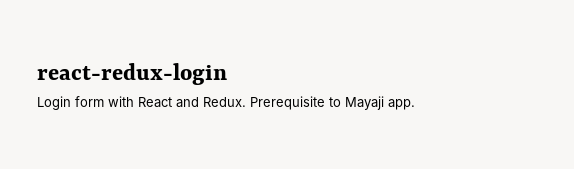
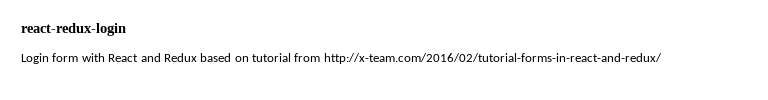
- Login form with React and Redux. Prerequisite to Mayaji app.
+ Login form with React and Redux based on tutorial from http://x-team.com/2016/02/tutorial-forms-in-react-and-redux/

